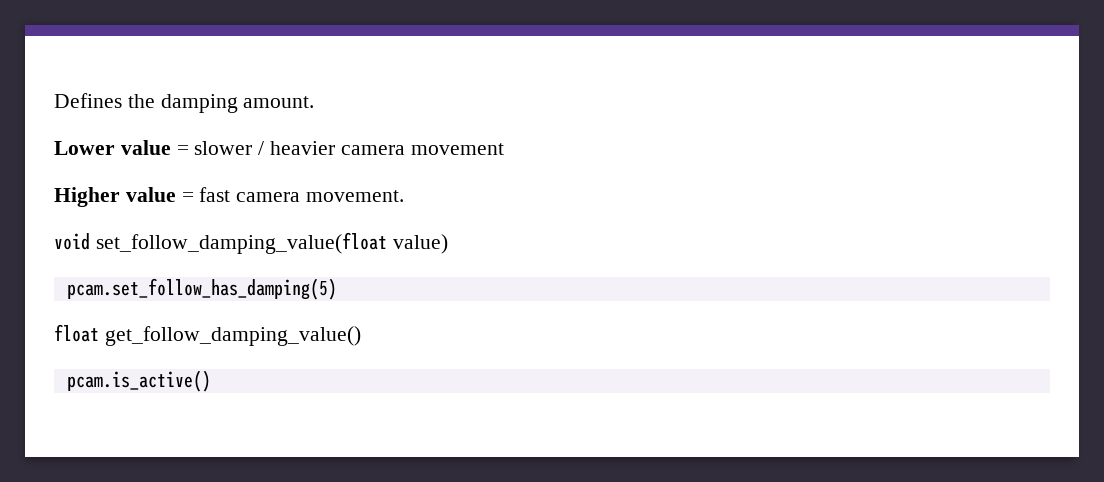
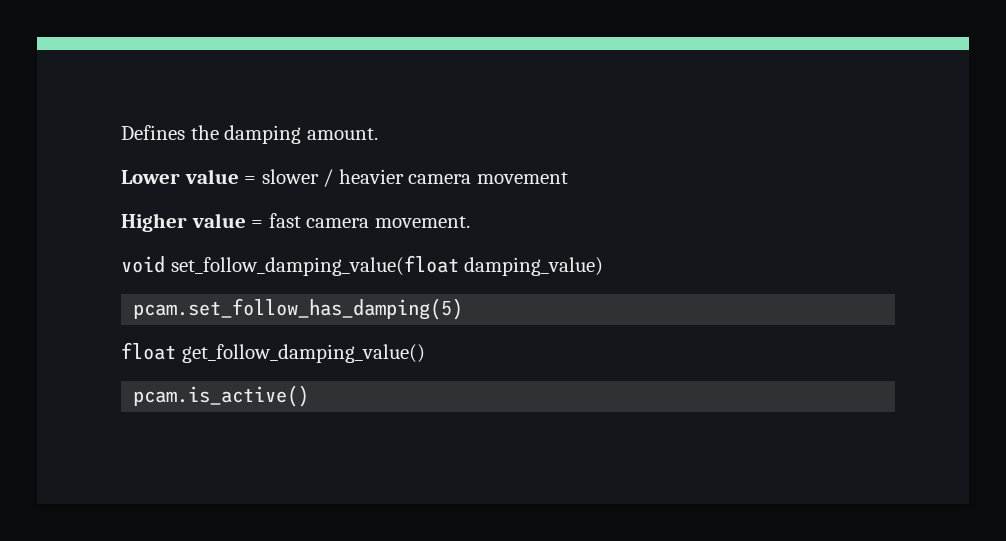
- void set_follow_damping_value(float value)
+ void set_follow_damping_value(float damping_value)

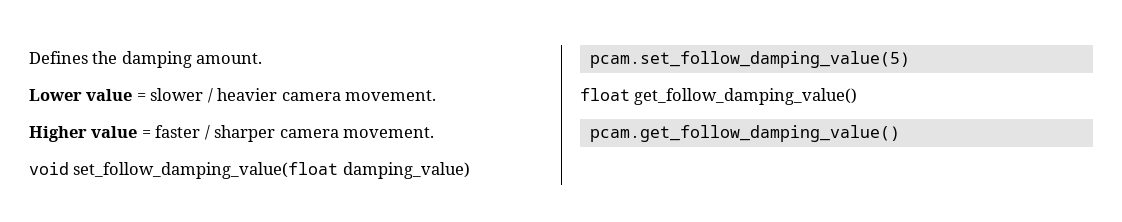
- Lower value = slower / heavier camera movement
+ Lower value = slower / heavier camera movement.
- Higher value = fast camera movement.
+ Higher value = faster / sharper camera movement.
- pcam.set_follow_has_damping(5)
+ pcam.set_follow_damping_value(5)
- pcam.is_active()
+ pcam.get_follow_damping_value()

